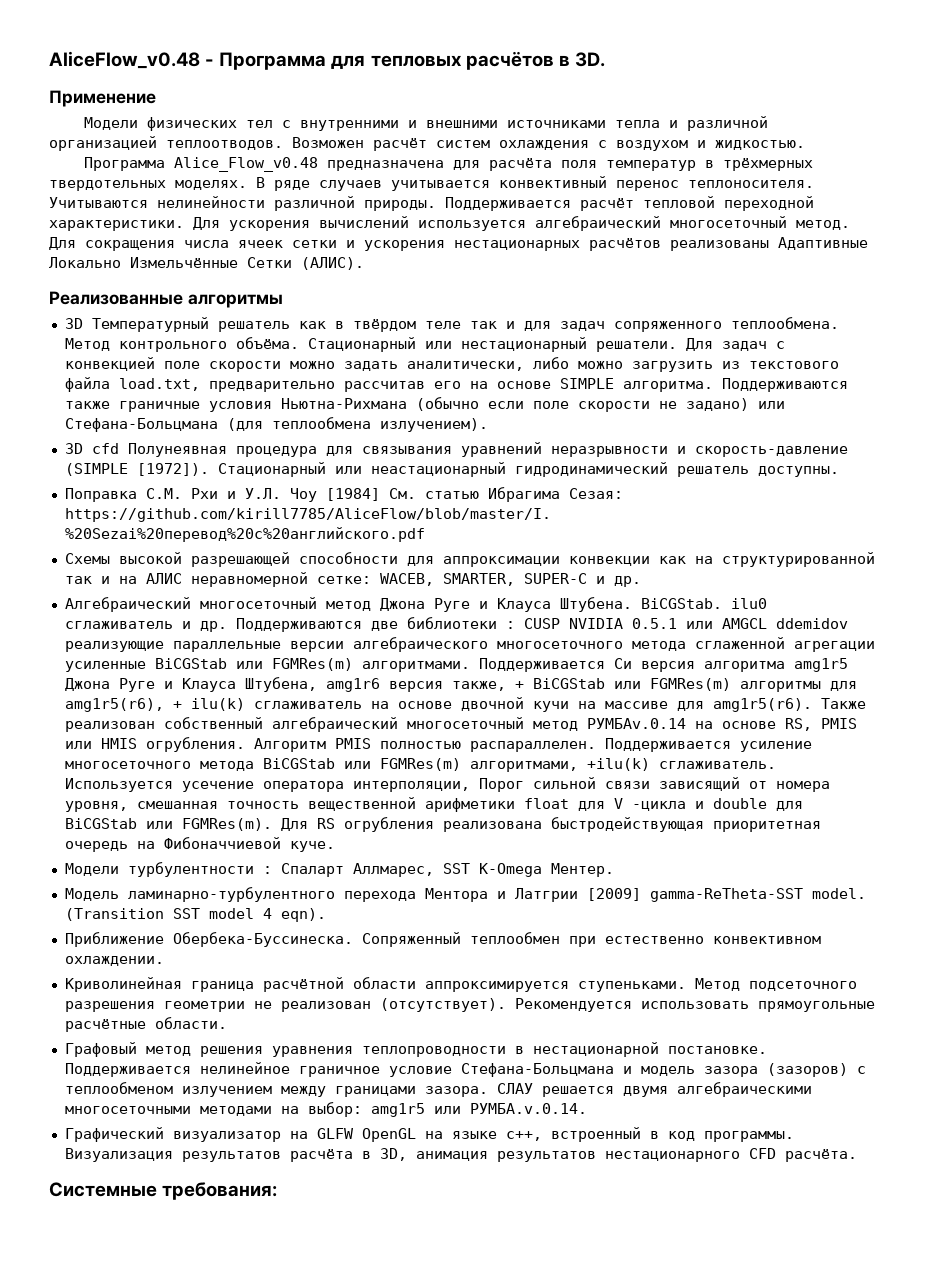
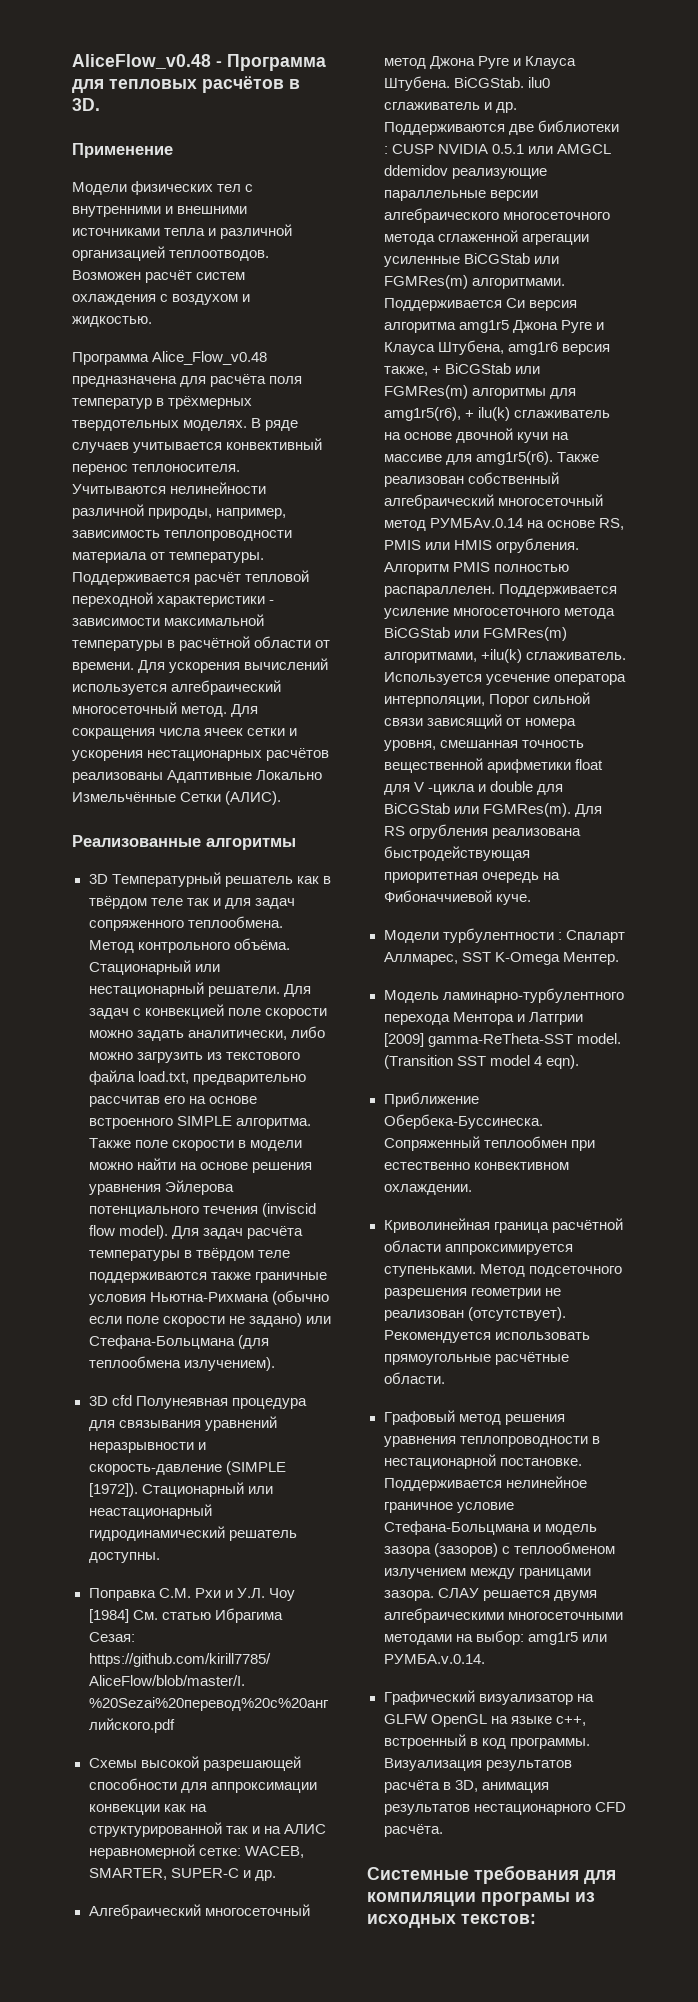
- Учитываются нелинейности различной природы. Поддерживается расчёт тепловой переходной характеристики.
+ Учитываются нелинейности различной природы, например, зависимость теплопроводности материала от температуры. Поддерживается расчёт тепловой переходной характеристики - зависимости максимальной температуры в расчётной области от времени.
- Для задач с конвекцией поле скорости можно задать аналитически, либо можно загрузить из текстового файла load.txt, предварительно рассчитав его на основе SIMPLE алгоритма.
+ Для задач с конвекцией поле скорости можно задать аналитически, либо можно загрузить из текстового файла load.txt, предварительно рассчитав его на основе встроенного SIMPLE алгоритма.
- Поддерживаются также граничные условия Ньютна-Рихмана (обычно если поле скорости не задано) или Стефана-Больцмана (для теплообмена излучением).
+ Также поле скорости в модели можно найти на основе решения уравнения Эйлерова потенциального течения (inviscid flow model). Для задач расчёта температуры в твёрдом теле поддерживаются также граничные условия Ньютна-Рихмана (обычно если поле скорости не задано) или Стефана-Больцмана (для теплообмена излучением).
- Системные требования:
+ Системные требования для компиляции програмы из исходных текстов:

